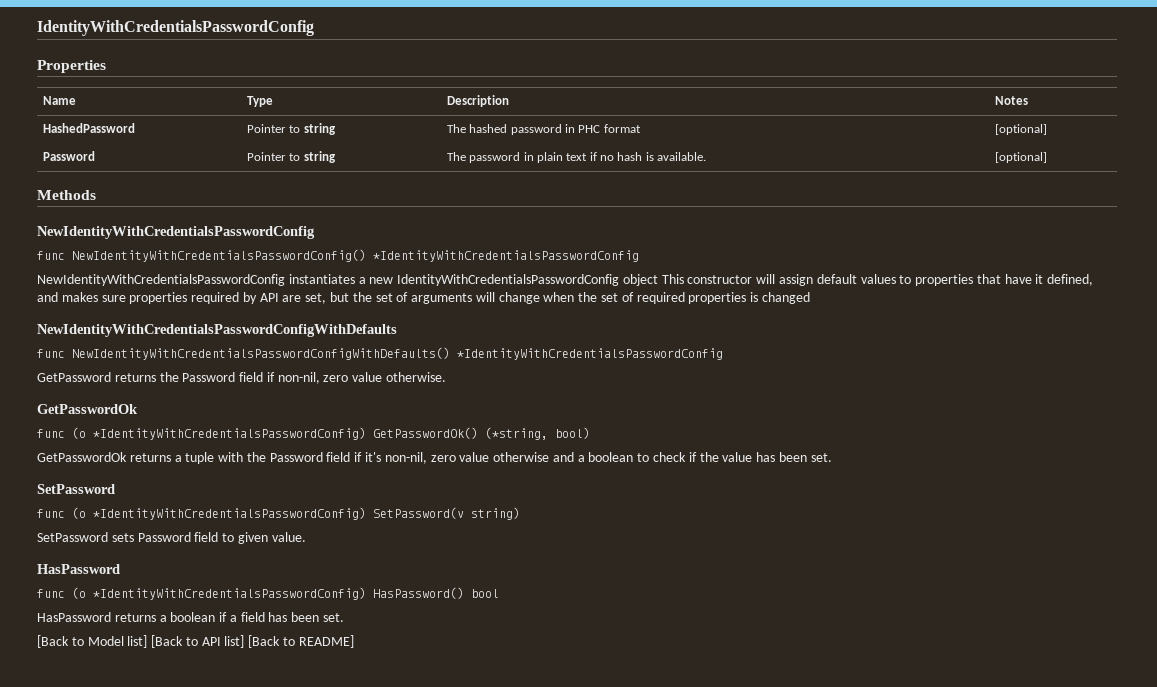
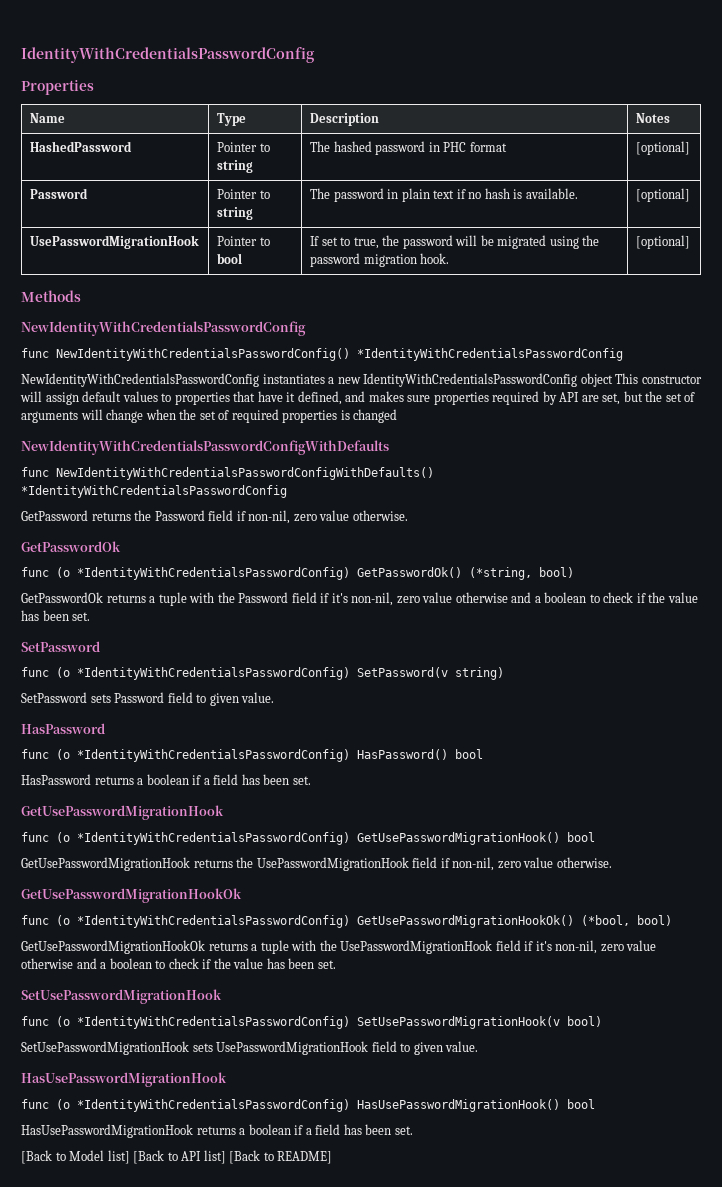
+ UsePasswordMigrationHook | Pointer to bool | If set to true, the password will be migrated using the password migration hook. | [optional]
  HasPassword returns a boolean if a field has been set.
+ GetUsePasswordMigrationHook
+ func (o *IdentityWithCredentialsPasswordConfig) GetUsePasswordMigrationHook() bool
+ GetUsePasswordMigrationHook returns the UsePasswordMigrationHook field if non-nil, zero value otherwise.
+ GetUsePasswordMigrationHookOk
+ func (o *IdentityWithCredentialsPasswordConfig) GetUsePasswordMigrationHookOk() (*bool, bool)
+ GetUsePasswordMigrationHookOk returns a tuple with the UsePasswordMigrationHook field if it's non-nil, zero value otherwise and a boolean to check if the value has been set.
+ SetUsePasswordMigrationHook
+ func (o *IdentityWithCredentialsPasswordConfig) SetUsePasswordMigrationHook(v bool)
+ SetUsePasswordMigrationHook sets UsePasswordMigrationHook field to given value.
+ HasUsePasswordMigrationHook
+ func (o *IdentityWithCredentialsPasswordConfig) HasUsePasswordMigrationHook() bool
+ HasUsePasswordMigrationHook returns a boolean if a field has been set.

